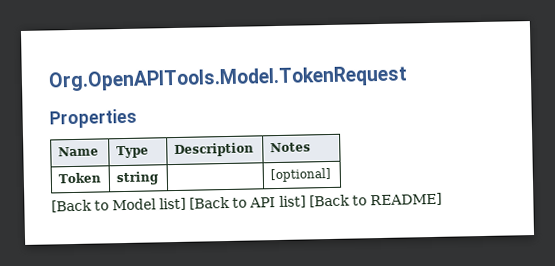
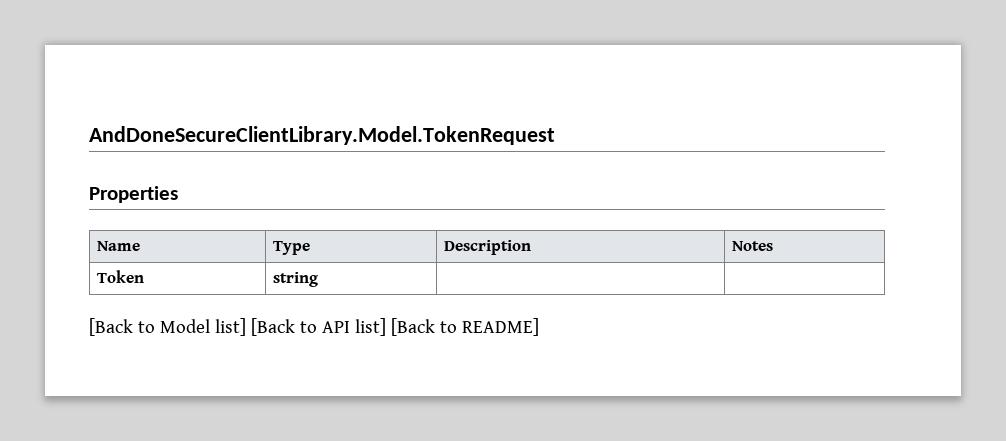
- Org.OpenAPITools.Model.TokenRequest
+ AndDoneSecureClientLibrary.Model.TokenRequest
- Token | string | | [optional]
+ Token | string | |

